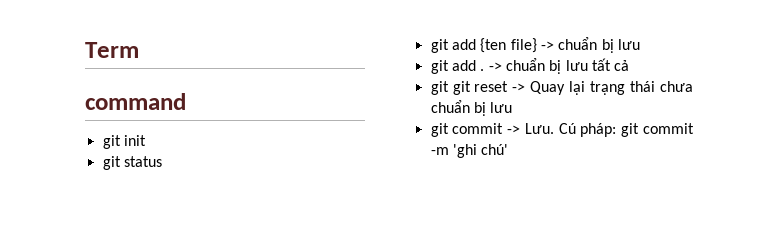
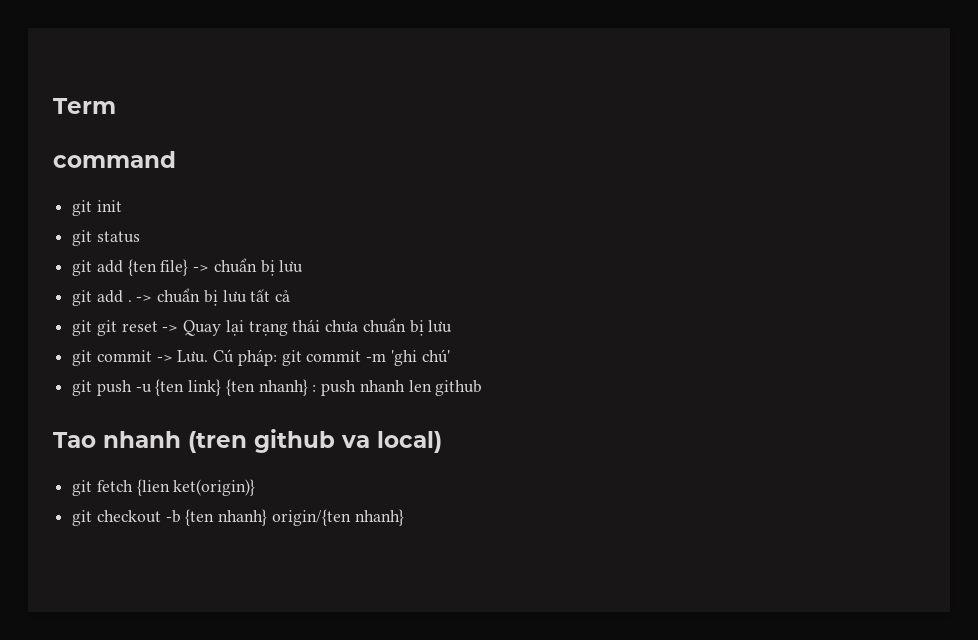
+ git push -u {ten link} {ten nhanh} : push nhanh len github
+ Tao nhanh (tren github va local)
+ git fetch {lien ket(origin)}
+ git checkout -b {ten nhanh} origin/{ten nhanh}

